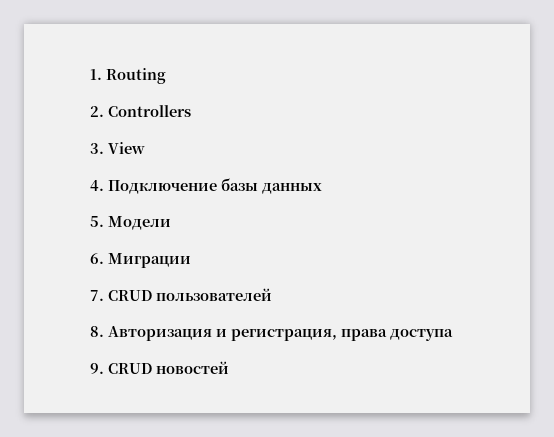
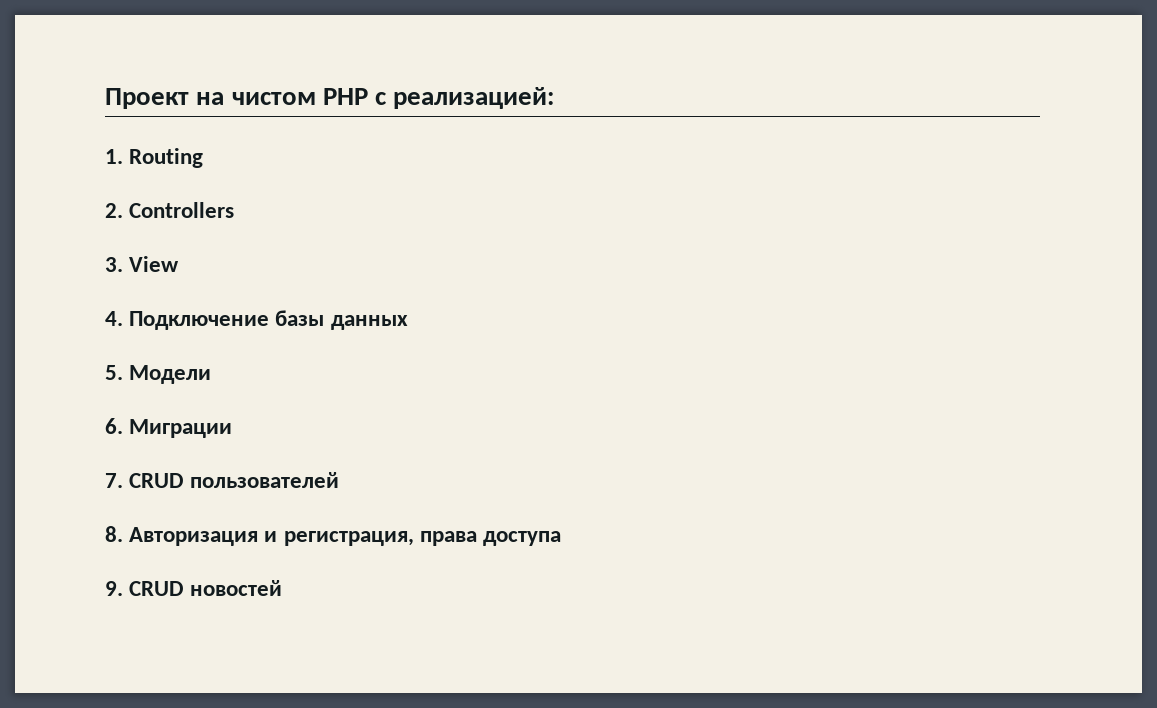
+ Проект на чистом PHP с реализацией:

